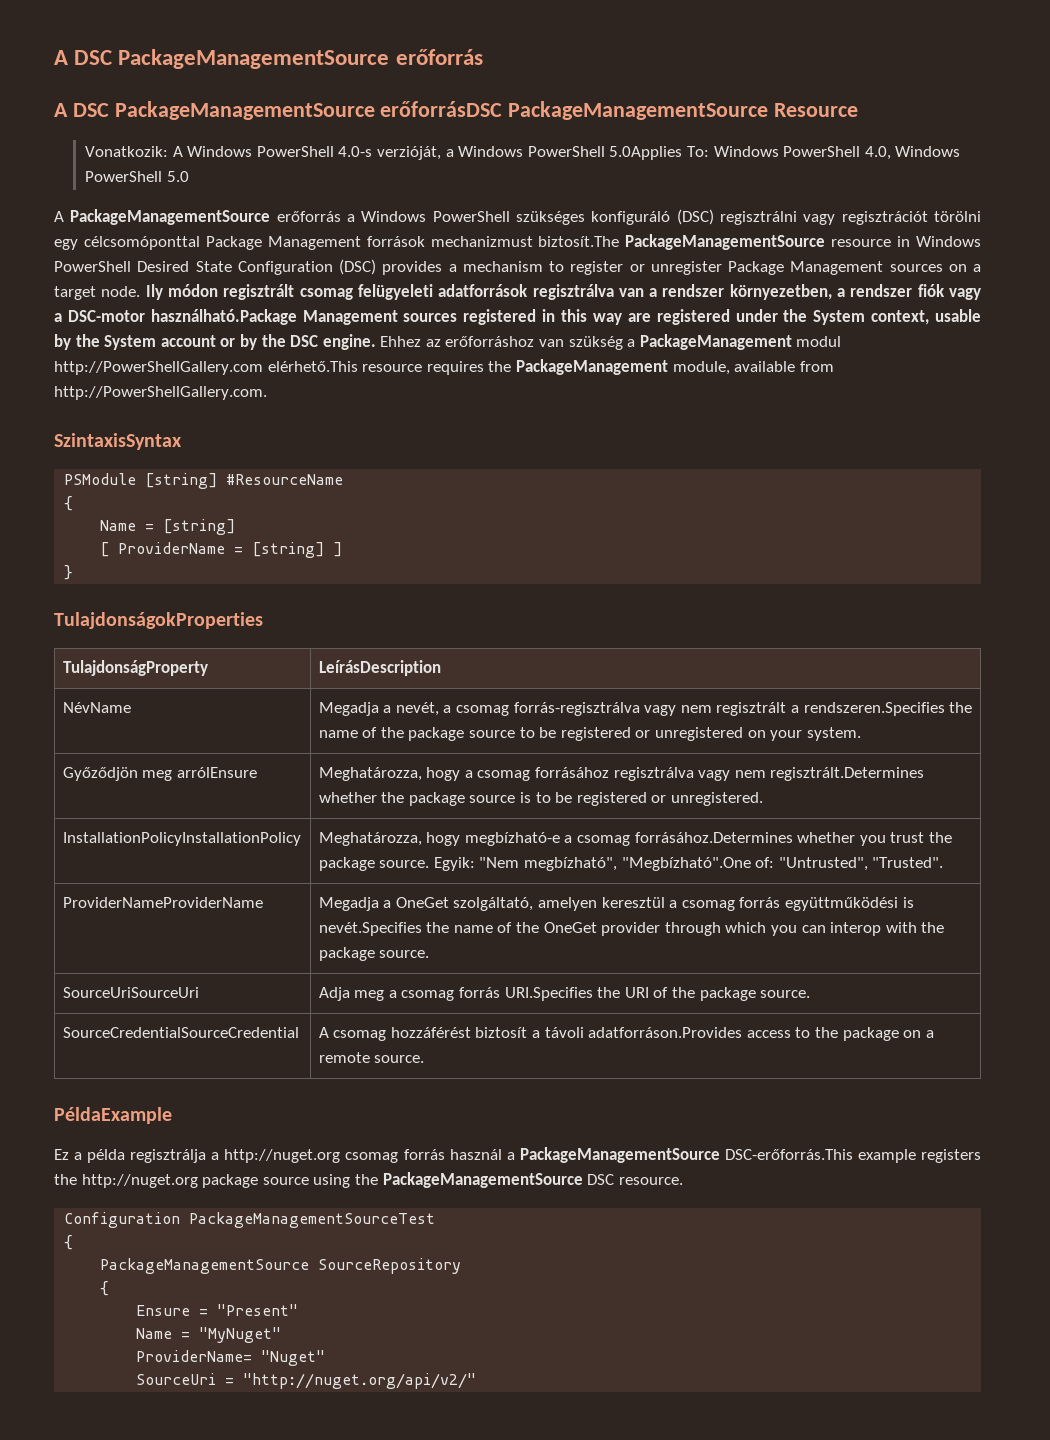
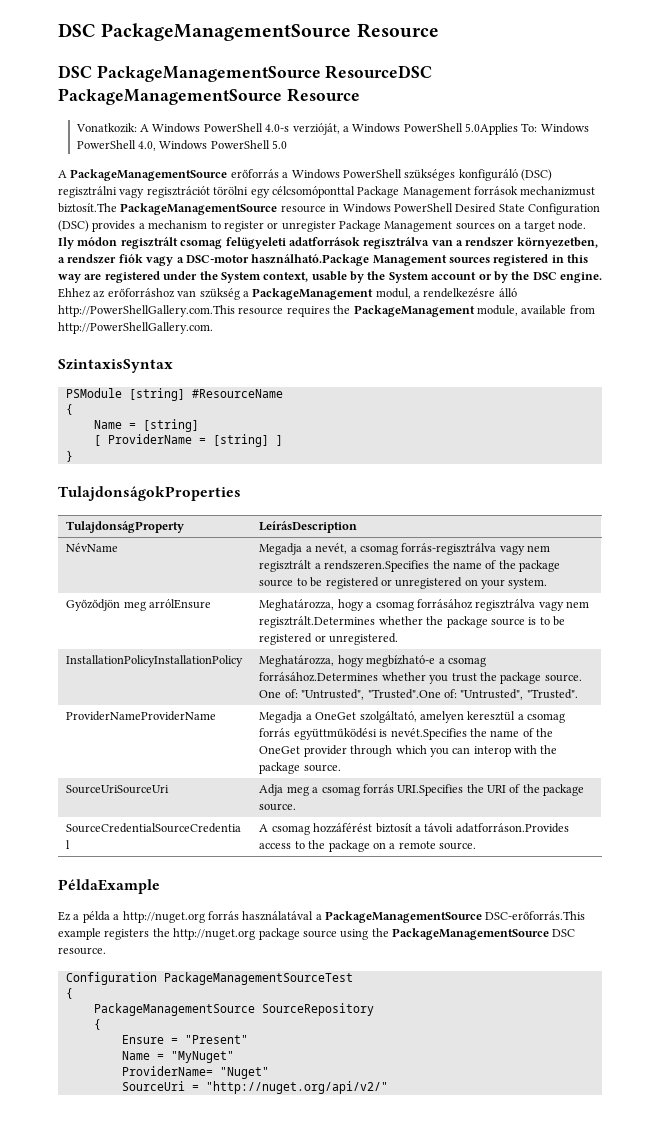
- A DSC PackageManagementSource erőforrás
- A DSC PackageManagementSource erőforrásDSC PackageManagementSource Resource
+ DSC PackageManagementSource Resource
+ DSC PackageManagementSource ResourceDSC PackageManagementSource Resource
- Ehhez az erőforráshoz van szükség a PackageManagement modul http://PowerShellGallery.com elérhető.This resource requires the PackageManagement module, available from http://PowerShellGallery.com.
+ Ehhez az erőforráshoz van szükség a PackageManagement modul, a rendelkezésre álló http://PowerShellGallery.com.This resource requires the PackageManagement module, available from http://PowerShellGallery.com.
- InstallationPolicyInstallationPolicy | Meghatározza, hogy megbízható-e a csomag forrásához.Determines whether you trust the package source. Egyik: "Nem megbízható", "Megbízható".One of: "Untrusted", "Trusted".
+ InstallationPolicyInstallationPolicy | Meghatározza, hogy megbízható-e a csomag forrásához.Determines whether you trust the package source. One of: "Untrusted", "Trusted".One of: "Untrusted", "Trusted".
- Ez a példa regisztrálja a http://nuget.org csomag forrás használ a PackageManagementSource DSC-erőforrás.This example registers the http://nuget.org package source using the PackageManagementSource DSC resource.
+ Ez a példa a http://nuget.org forrás használatával a PackageManagementSource DSC-erőforrás.This example registers the http://nuget.org package source using the PackageManagementSource DSC resource.

